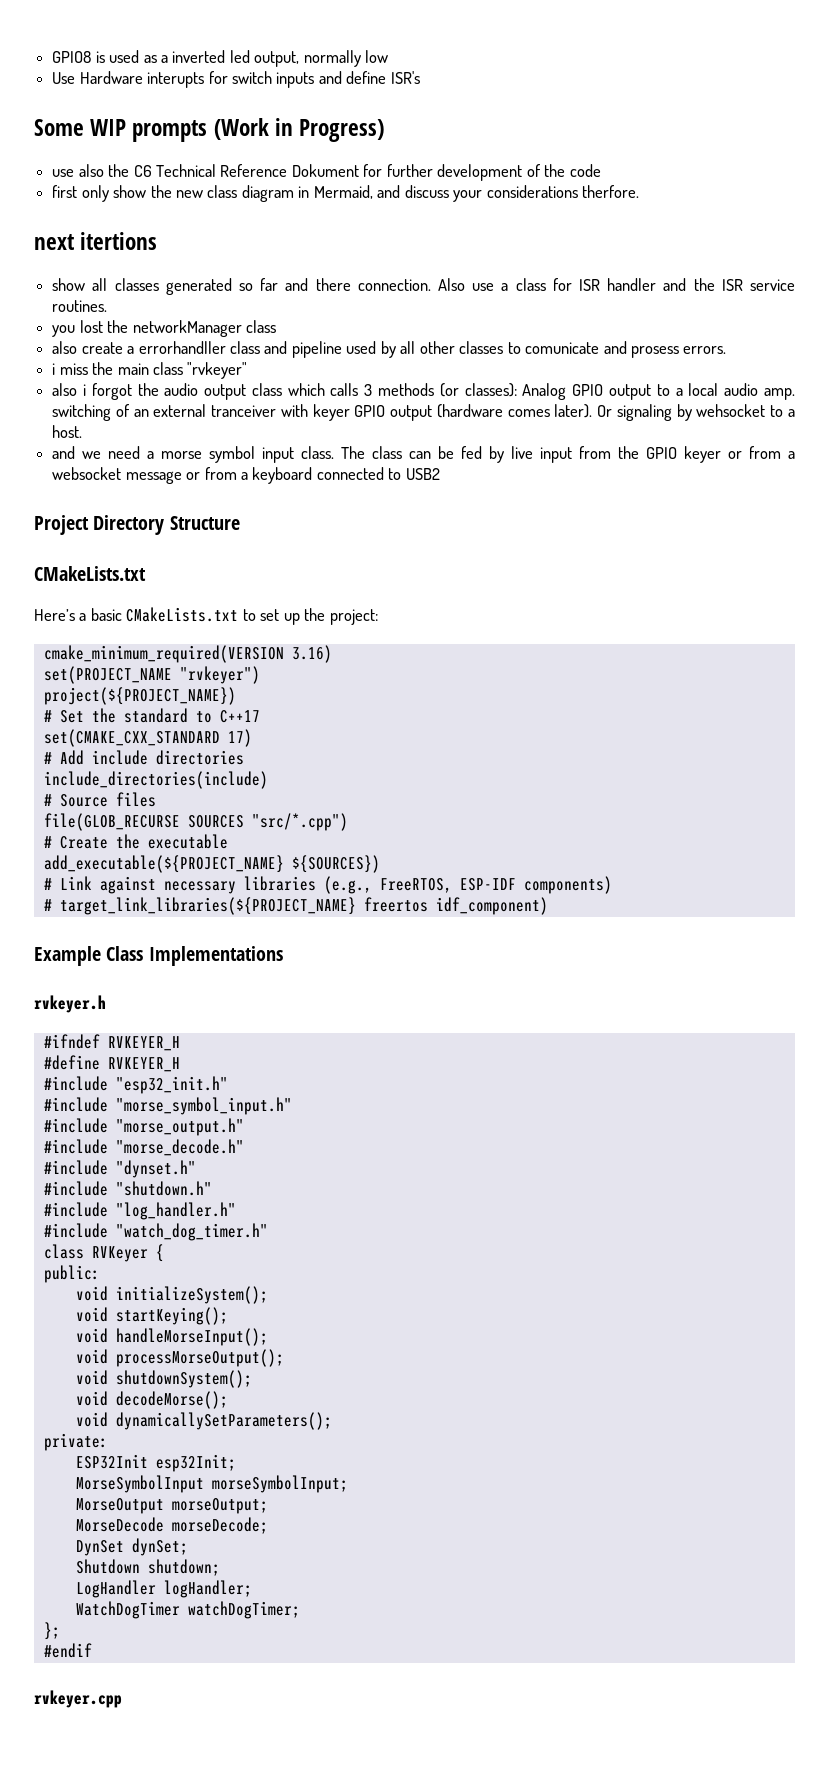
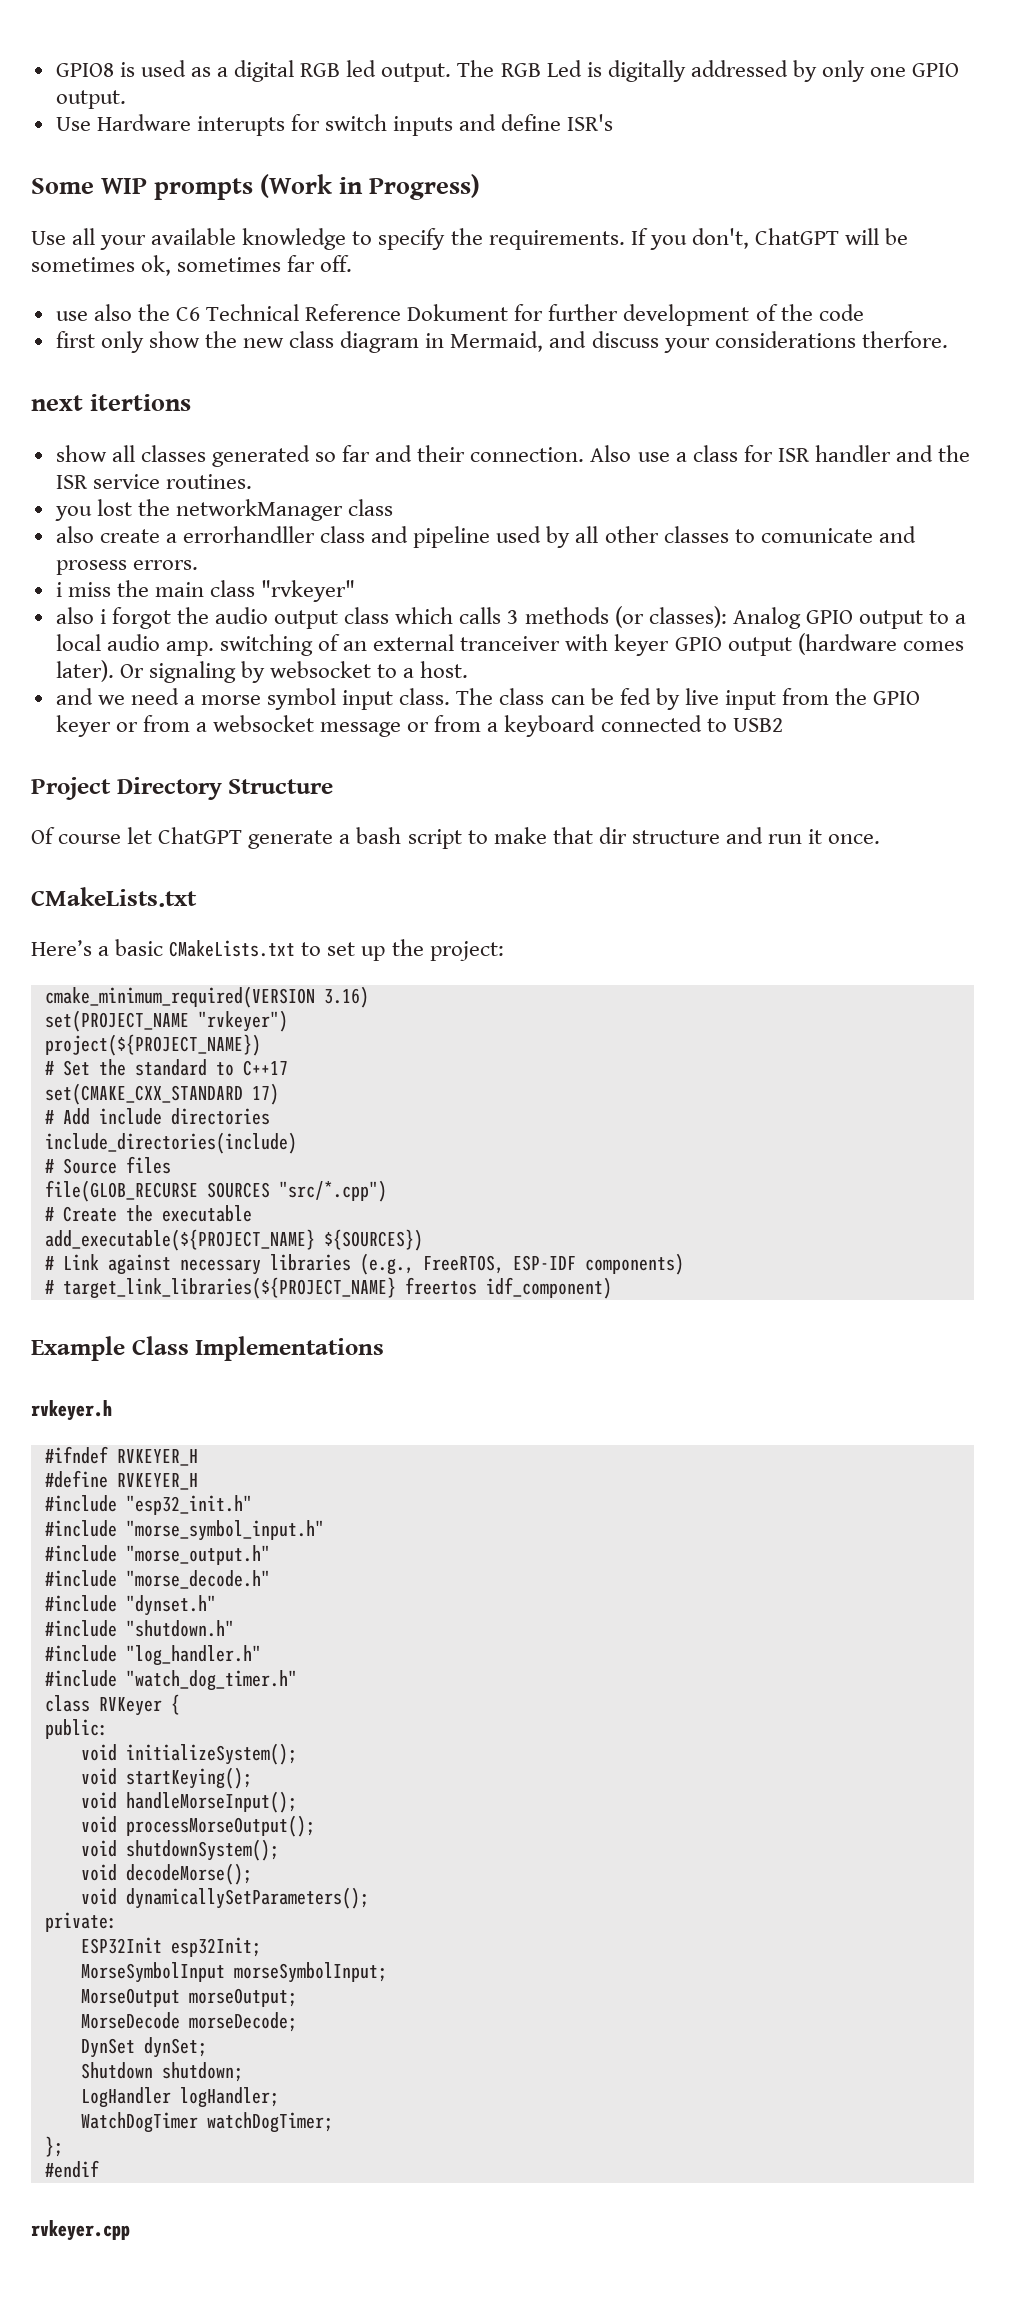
- GPIO8 is used as a inverted led output, normally low
+ GPIO8 is used as a digital RGB led output. The RGB Led is digitally addressed by only one GPIO output.
+ Use all your available knowledge to specify the requirements. If you don't, ChatGPT will be sometimes ok, sometimes far off.
- show all classes generated so far and there connection.
+ show all classes generated so far and their connection.
- Or signaling by wehsocket to a host.
+ Or signaling by websocket to a host.
+ Of course let ChatGPT generate a bash script to make that dir structure and run it once.

